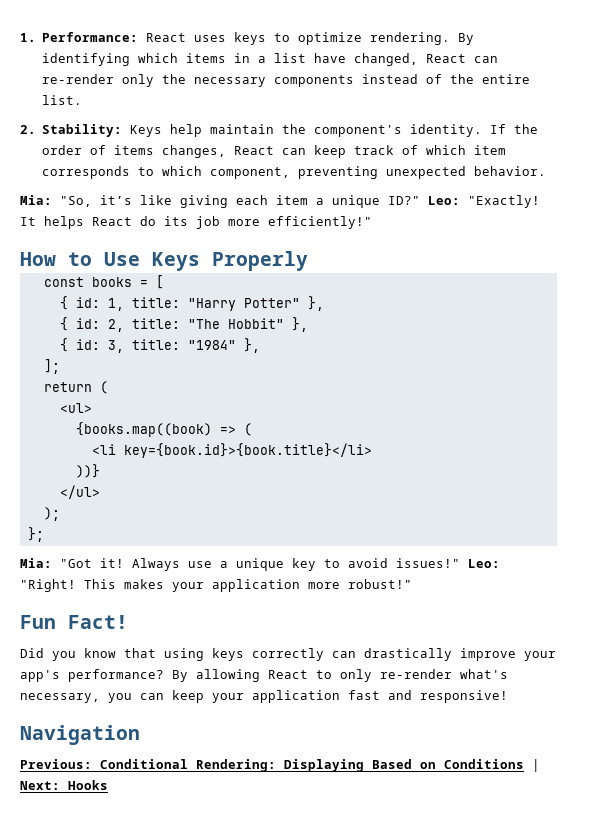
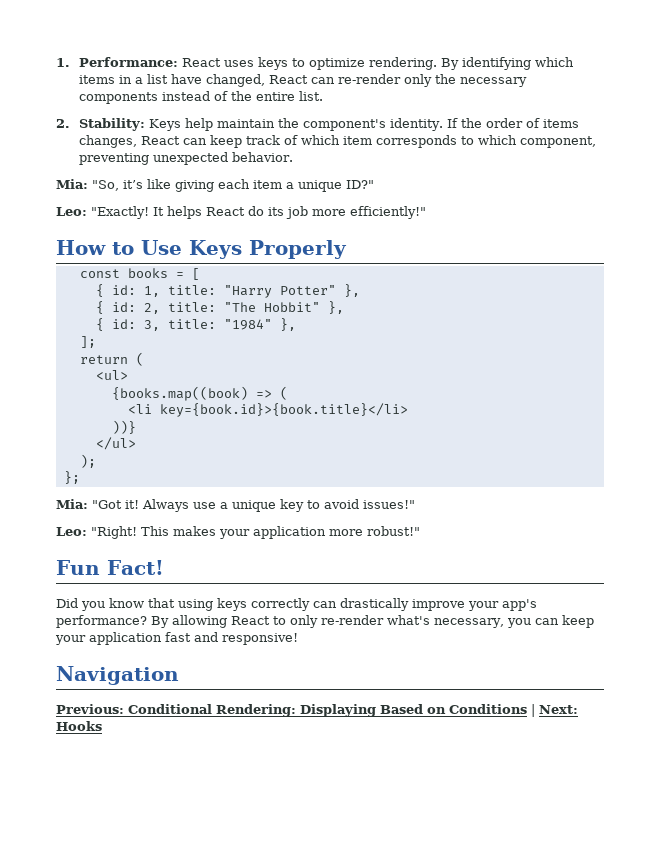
- Mia: "So, it’s like giving each item a unique ID?" Leo: "Exactly!
+ Mia: "So, it’s like giving each item a unique ID?"
+ Leo: "Exactly!
- Always use a unique key to avoid issues!" Leo: "Right!
+ Always use a unique key to avoid issues!"
+ Leo: "Right!

